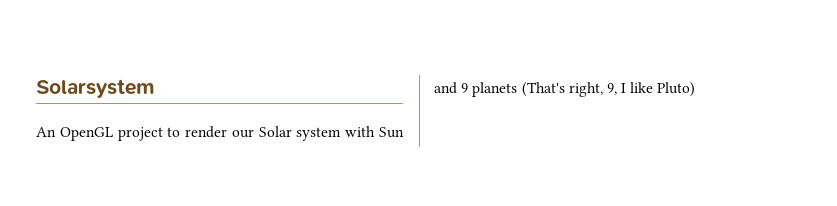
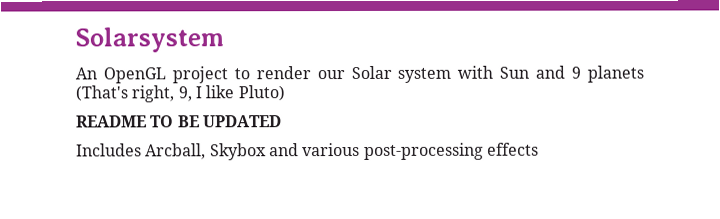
+ README TO BE UPDATED
+ Includes Arcball, Skybox and various post-processing effects

